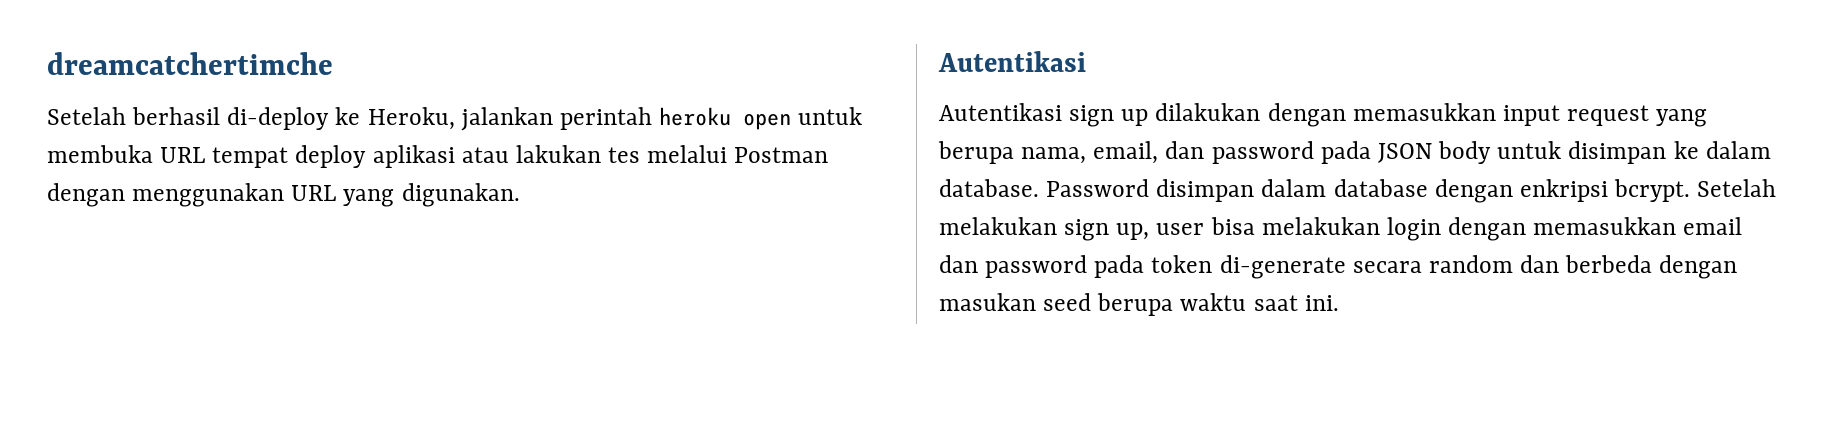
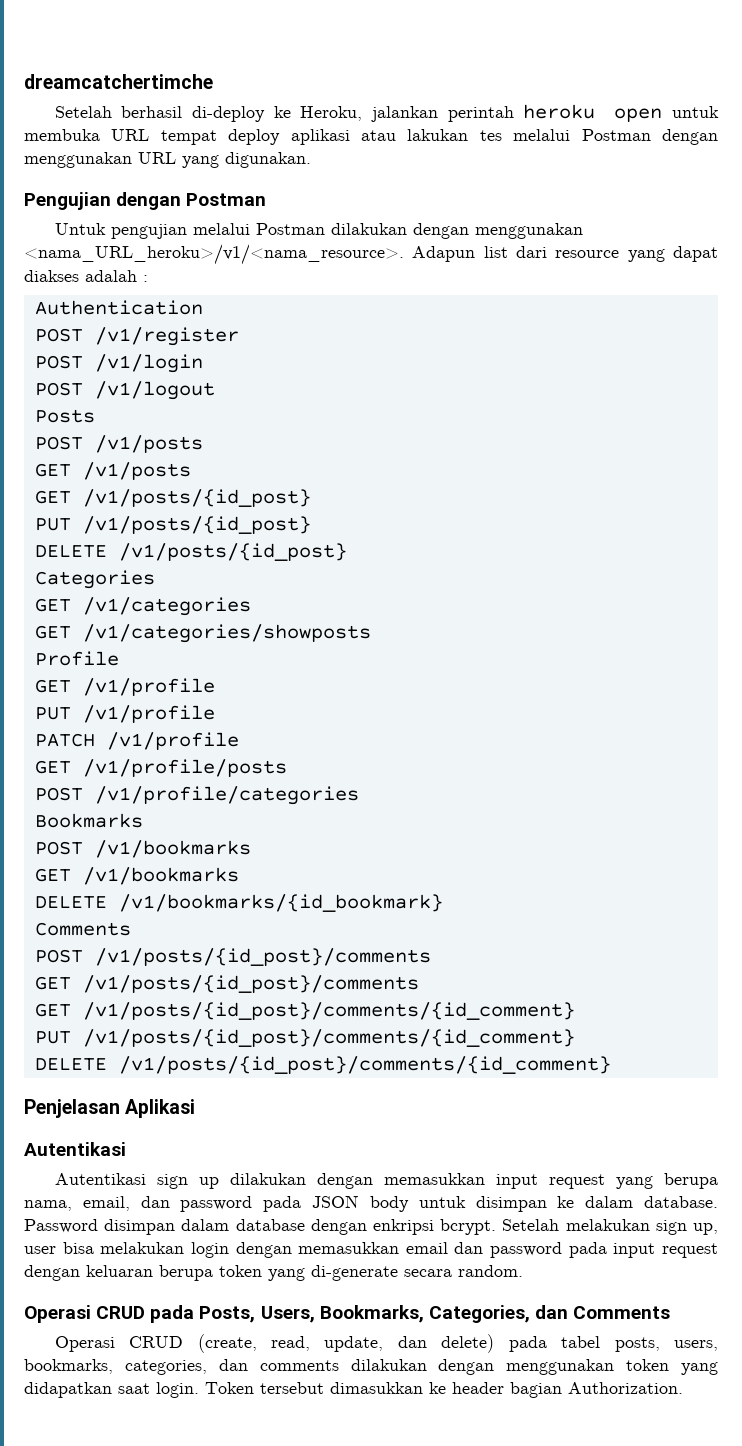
+ Pengujian dengan Postman
+ Untuk pengujian melalui Postman dilakukan dengan menggunakan <nama_URL_heroku>/v1/<nama_resource>. Adapun list dari resource yang dapat diakses adalah :
+ Authentication
+ POST /v1/register
+ POST /v1/login
+ POST /v1/logout
+ Posts
+ POST /v1/posts
+ GET /v1/posts
+ GET /v1/posts/{id_post}
+ PUT /v1/posts/{id_post}
+ DELETE /v1/posts/{id_post}
+ Categories
+ GET /v1/categories
+ GET /v1/categories/showposts
+ Profile
+ GET /v1/profile
+ PUT /v1/profile
+ PATCH /v1/profile
+ GET /v1/profile/posts
+ POST /v1/profile/categories
+ Bookmarks
+ POST /v1/bookmarks
+ GET /v1/bookmarks
+ DELETE /v1/bookmarks/{id_bookmark}
+ Comments
+ POST /v1/posts/{id_post}/comments
+ GET /v1/posts/{id_post}/comments
+ GET /v1/posts/{id_post}/comments/{id_comment}
+ PUT /v1/posts/{id_post}/comments/{id_comment}
+ DELETE /v1/posts/{id_post}/comments/{id_comment}
+ Penjelasan Aplikasi
- Setelah melakukan sign up, user bisa melakukan login dengan memasukkan email dan password pada token di-generate secara random dan berbeda dengan masukan seed berupa waktu saat ini.
+ Setelah melakukan sign up, user bisa melakukan login dengan memasukkan email dan password pada input request dengan keluaran berupa token yang di-generate secara random.
+ Operasi CRUD pada Posts, Users, Bookmarks, Categories, dan Comments
+ Operasi CRUD (create, read, update, dan delete) pada tabel posts, users, bookmarks, categories, dan comments dilakukan dengan menggunakan token yang didapatkan saat login. Token tersebut dimasukkan ke header bagian Authorization.

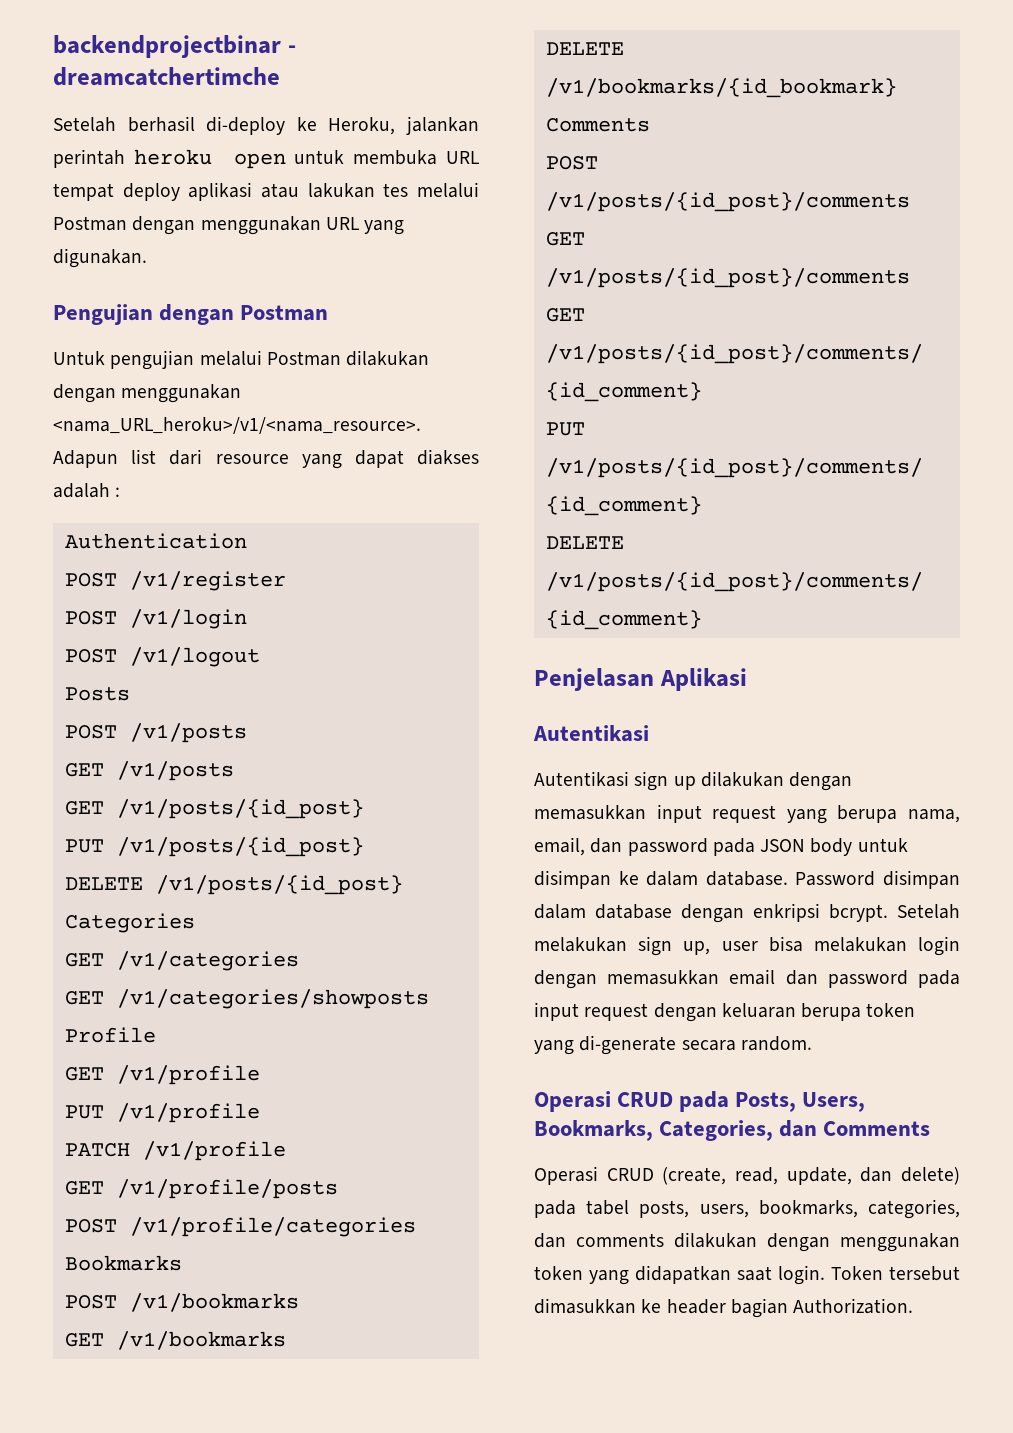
- dreamcatchertimche
+ backendprojectbinar - dreamcatchertimche

